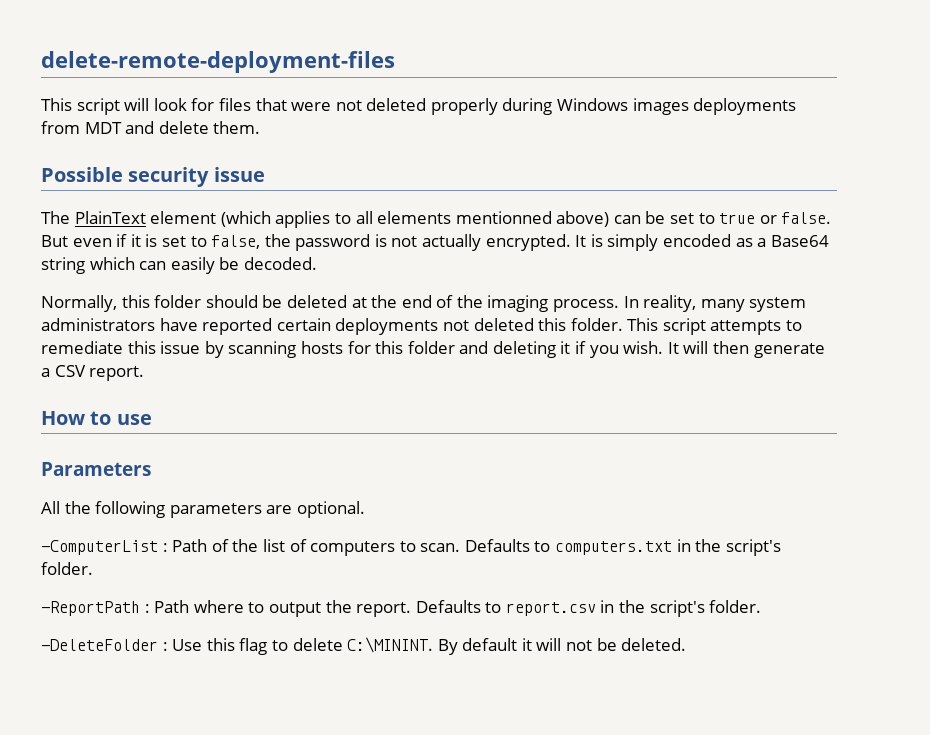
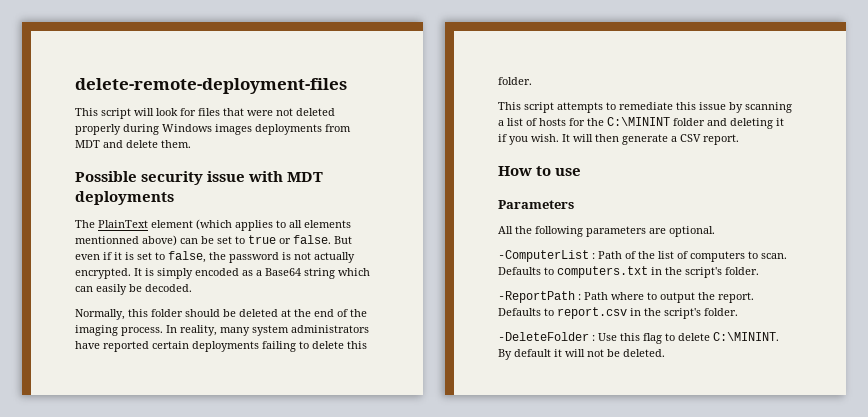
- Possible security issue
+ Possible security issue with MDT deployments
- In reality, many system administrators have reported certain deployments not deleted this folder. This script attempts to remediate this issue by scanning hosts for this folder and deleting it if you wish.
+ In reality, many system administrators have reported certain deployments failing to delete this folder.
+ This script attempts to remediate this issue by scanning a list of hosts for the C:\MININT folder and deleting it if you wish.

